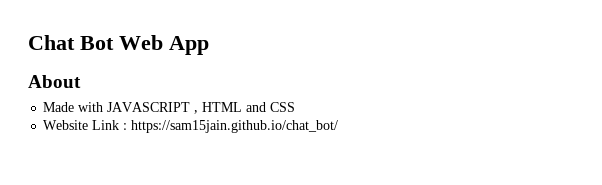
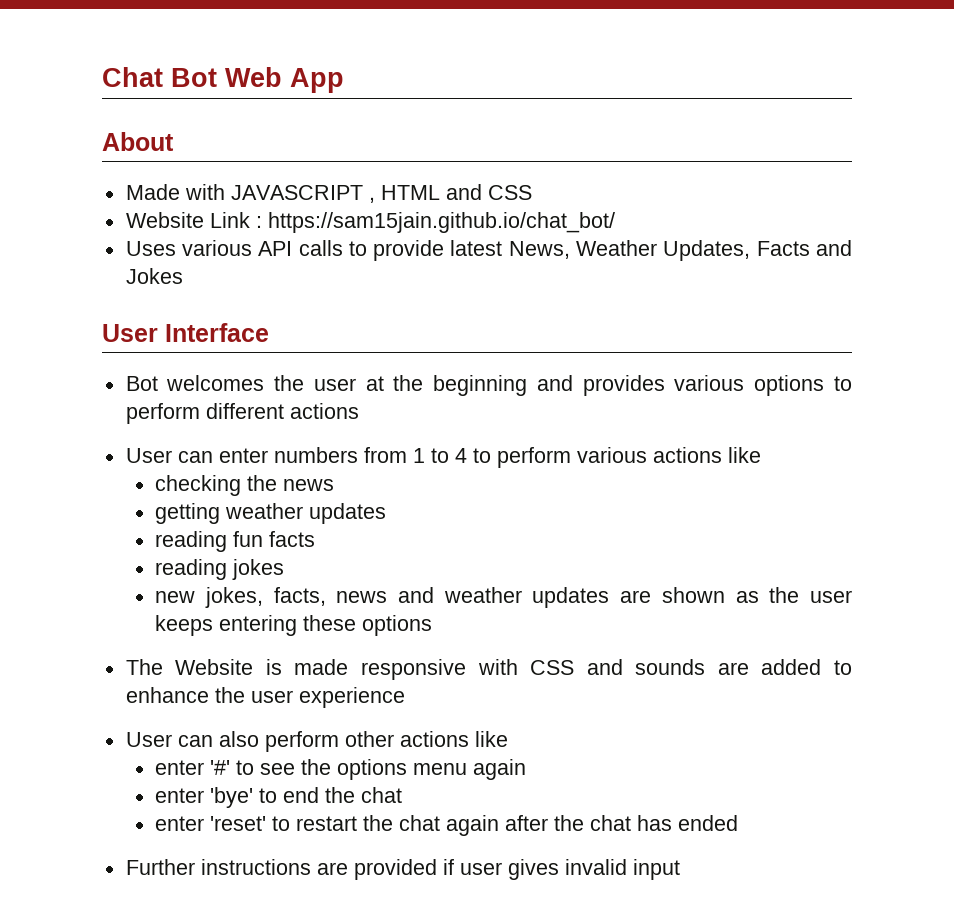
+ Uses various API calls to provide latest News, Weather Updates, Facts and Jokes
+ User Interface
+ Bot welcomes the user at the beginning and provides various options to perform different actions
+ User can enter numbers from 1 to 4 to perform various actions like
+ checking the news
+ getting weather updates
+ reading fun facts
+ reading jokes
+ new jokes, facts, news and weather updates are shown as the user keeps entering these options
+ The Website is made responsive with CSS and sounds are added to enhance the user experience
+ User can also perform other actions like
+ enter '#' to see the options menu again
+ enter 'bye' to end the chat
+ enter 'reset' to restart the chat again after the chat has ended
+ Further instructions are provided if user gives invalid input

